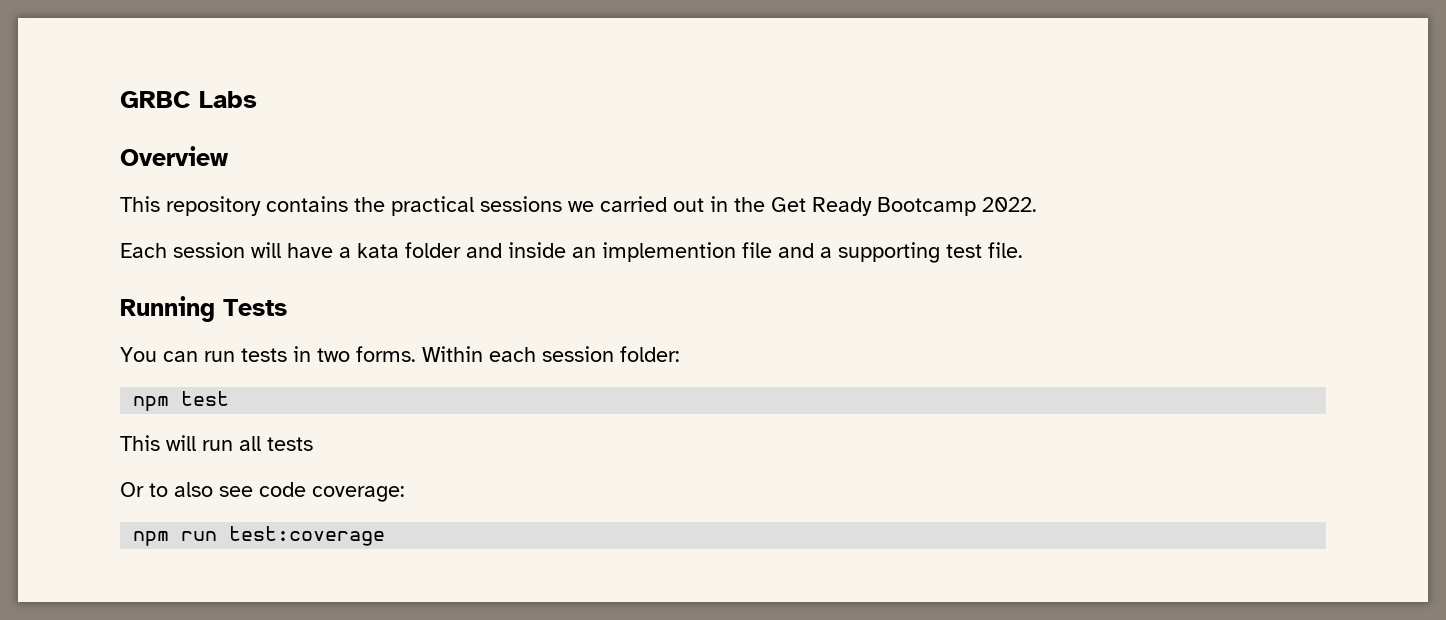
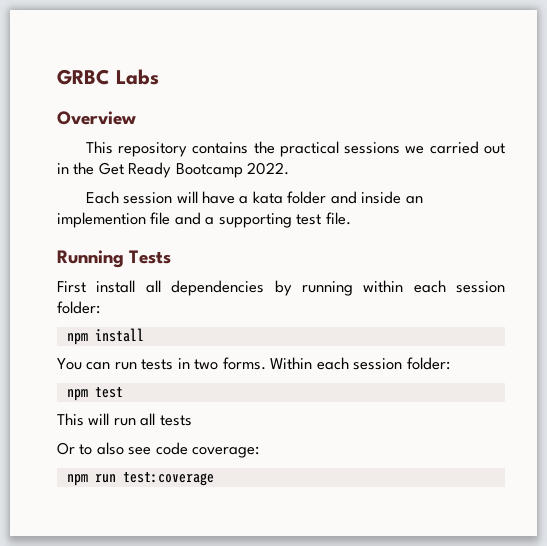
+ First install all dependencies by running within each session folder:
+ npm install

